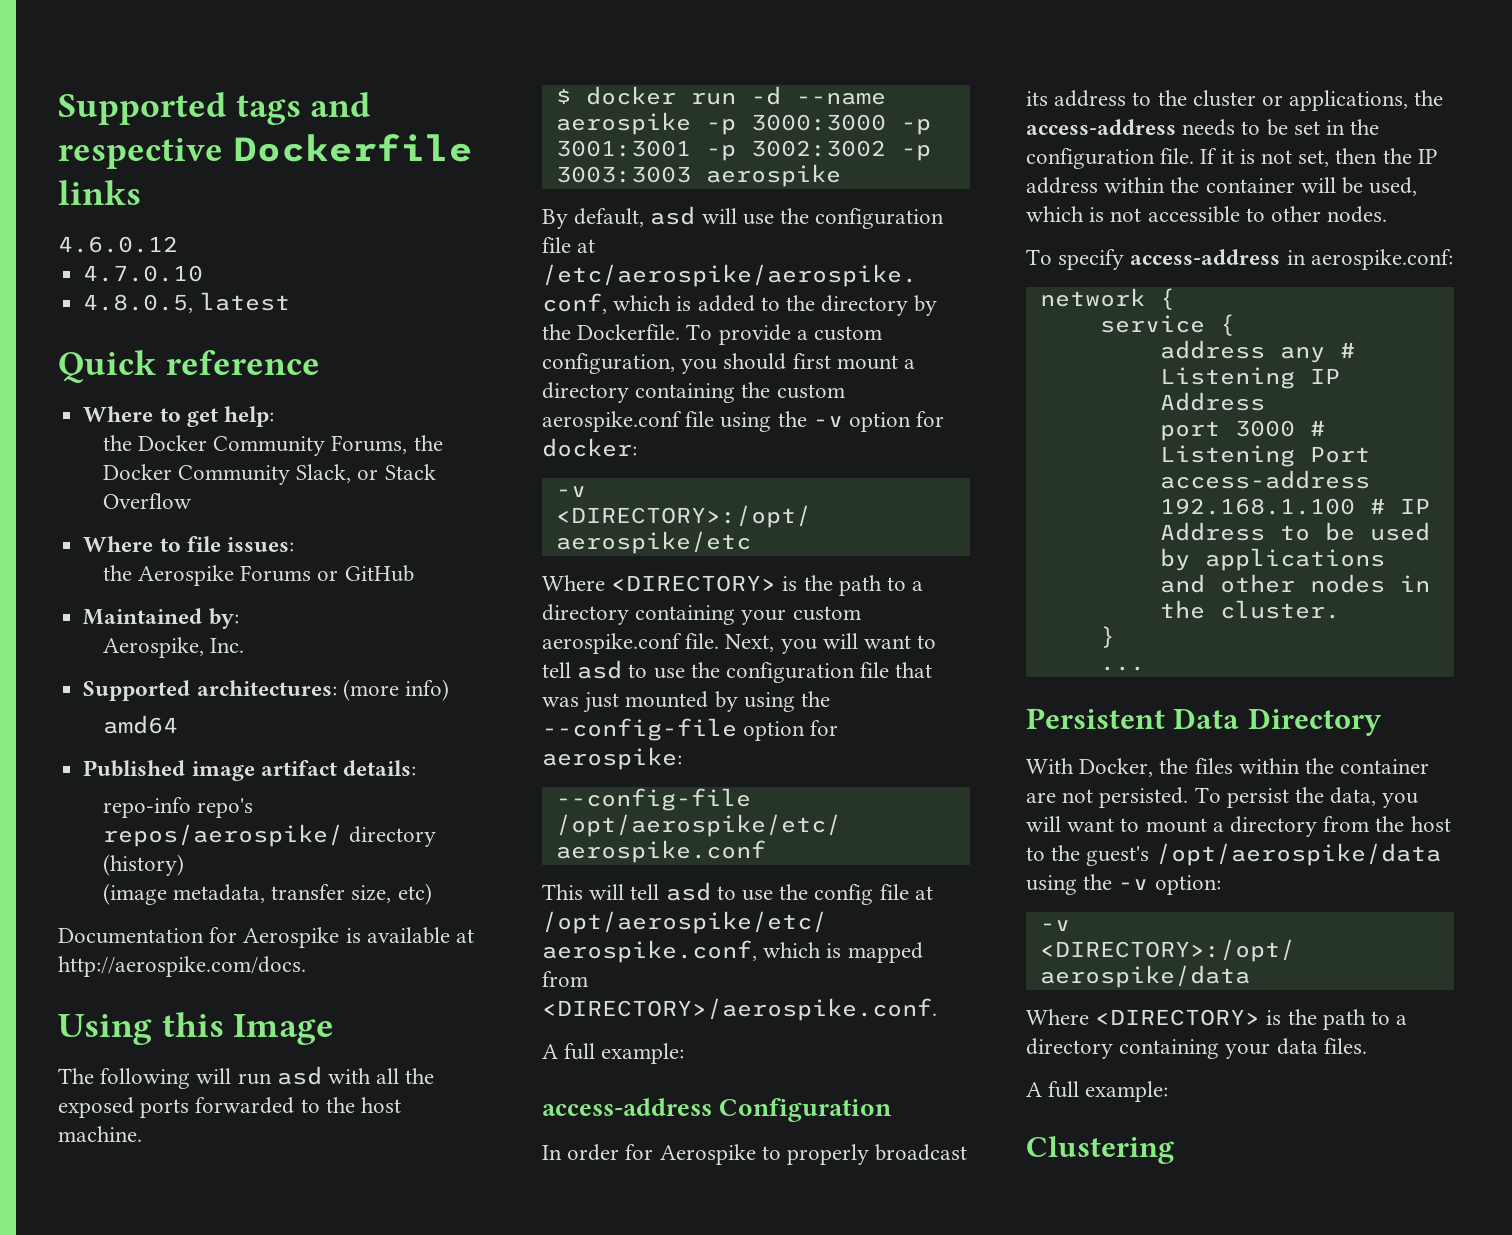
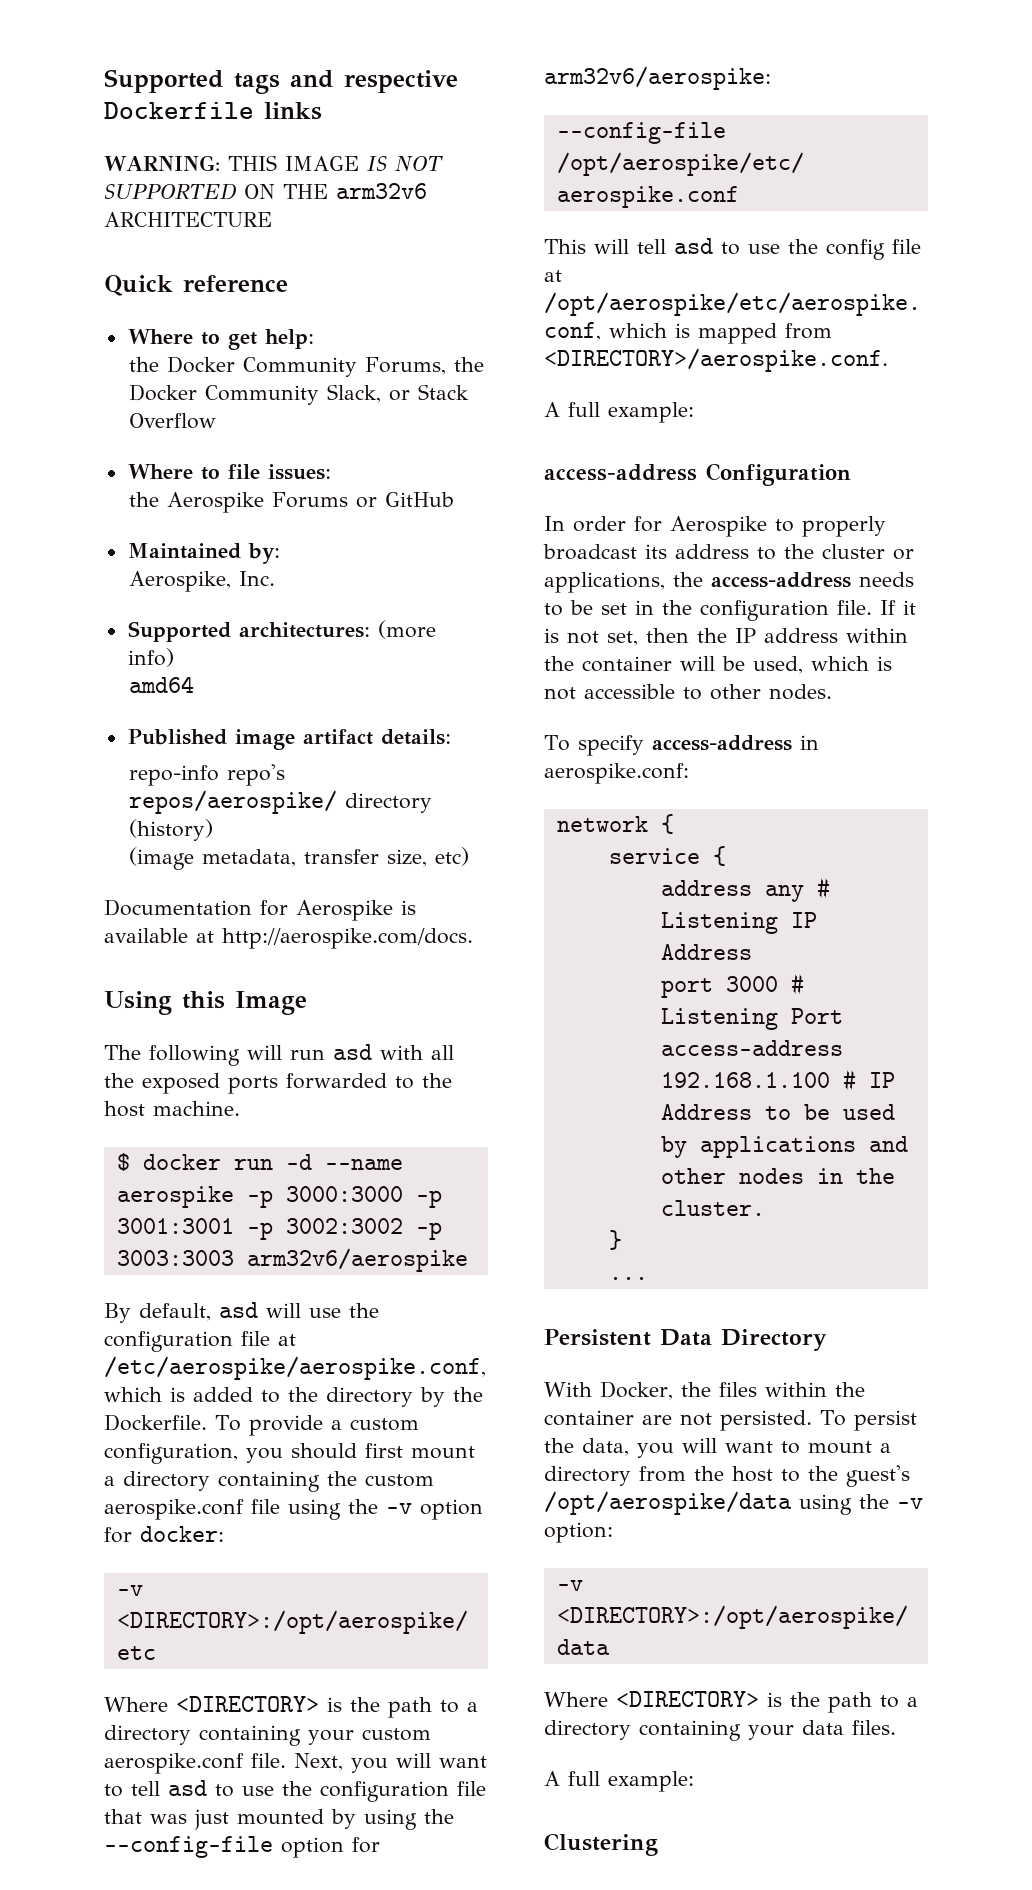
- 4.6.0.12
- 4.7.0.10
- 4.8.0.5, latest
+ WARNING: THIS IMAGE IS NOT SUPPORTED ON THE arm32v6 ARCHITECTURE
- $ docker run -d --name aerospike -p 3000:3000 -p 3001:3001 -p 3002:3002 -p 3003:3003 aerospike
+ $ docker run -d --name aerospike -p 3000:3000 -p 3001:3001 -p 3002:3002 -p 3003:3003 arm32v6/aerospike
- Next, you will want to tell asd to use the configuration file that was just mounted by using the --config-file option for aerospike:
+ Next, you will want to tell asd to use the configuration file that was just mounted by using the --config-file option for arm32v6/aerospike:

